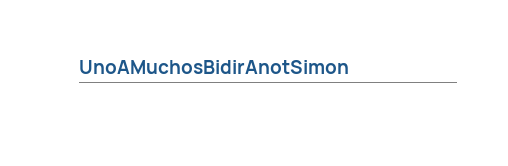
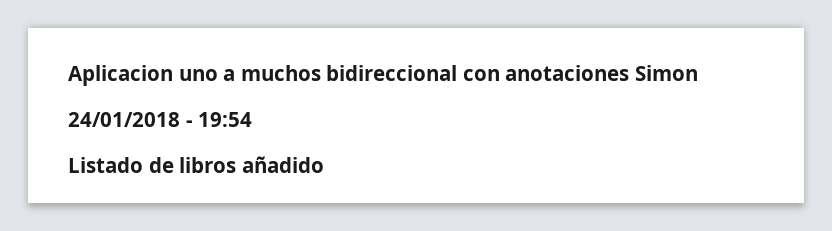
- UnoAMuchosBidirAnotSimon
+ Aplicacion uno a muchos bidireccional con anotaciones Simon
+ 24/01/2018 - 19:54
+ Listado de libros añadido

